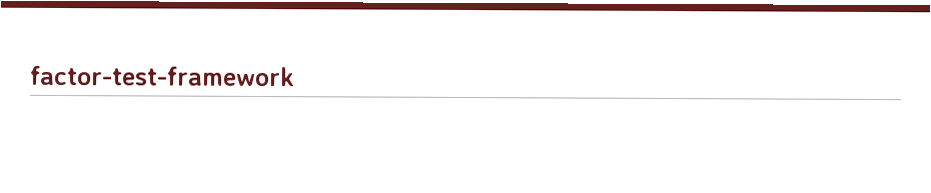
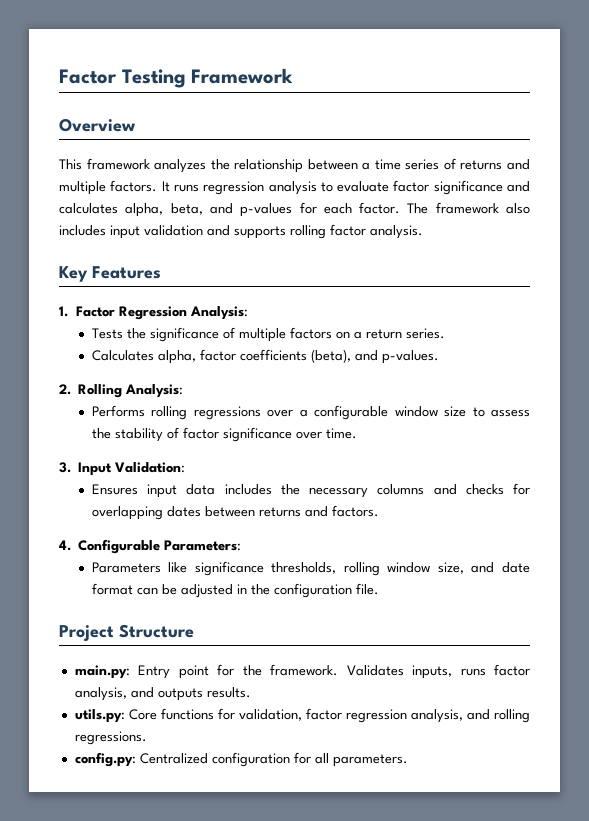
- factor-test-framework
+ Factor Testing Framework
+ Overview
+ This framework analyzes the relationship between a time series of returns and multiple factors. It runs regression analysis to evaluate factor significance and calculates alpha, beta, and p-values for each factor. The framework also includes input validation and supports rolling factor analysis.
+ Key Features
+ 1. Factor Regression Analysis:
+ Tests the significance of multiple factors on a return series.
+ Calculates alpha, factor coefficients (beta), and p-values.
+ 2. Rolling Analysis:
+ Performs rolling regressions over a configurable window size to assess the stability of factor significance over time.
+ 3. Input Validation:
+ Ensures input data includes the necessary columns and checks for overlapping dates between returns and factors.
+ 4. Configurable Parameters:
+ Parameters like significance thresholds, rolling window size, and date format can be adjusted in the configuration file.
+ Project Structure
+ main.py: Entry point for the framework. Validates inputs, runs factor analysis, and outputs results.
+ utils.py: Core functions for validation, factor regression analysis, and rolling regressions.
+ config.py: Centralized configuration for all parameters.

